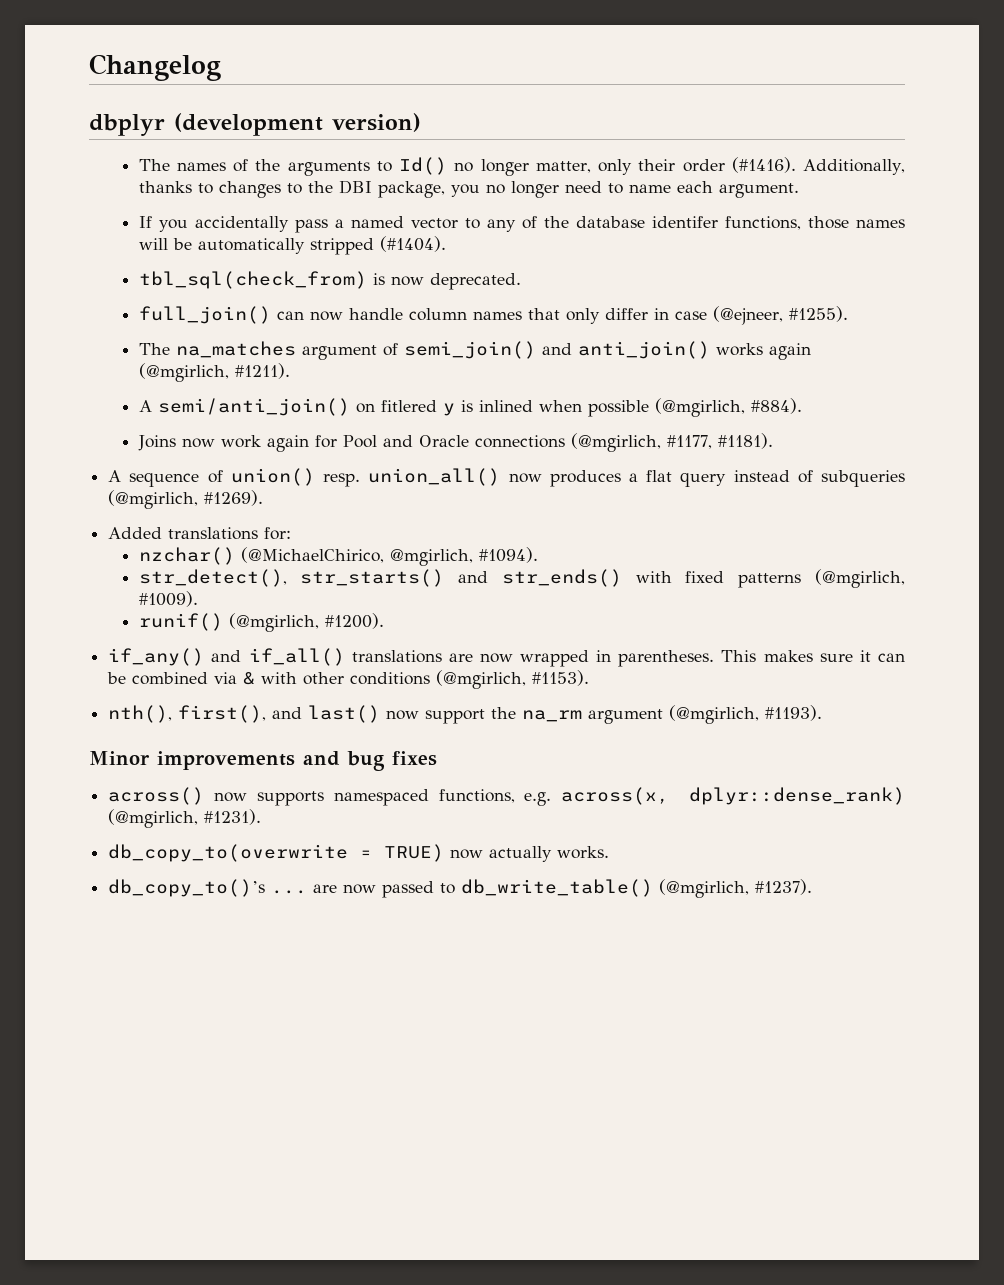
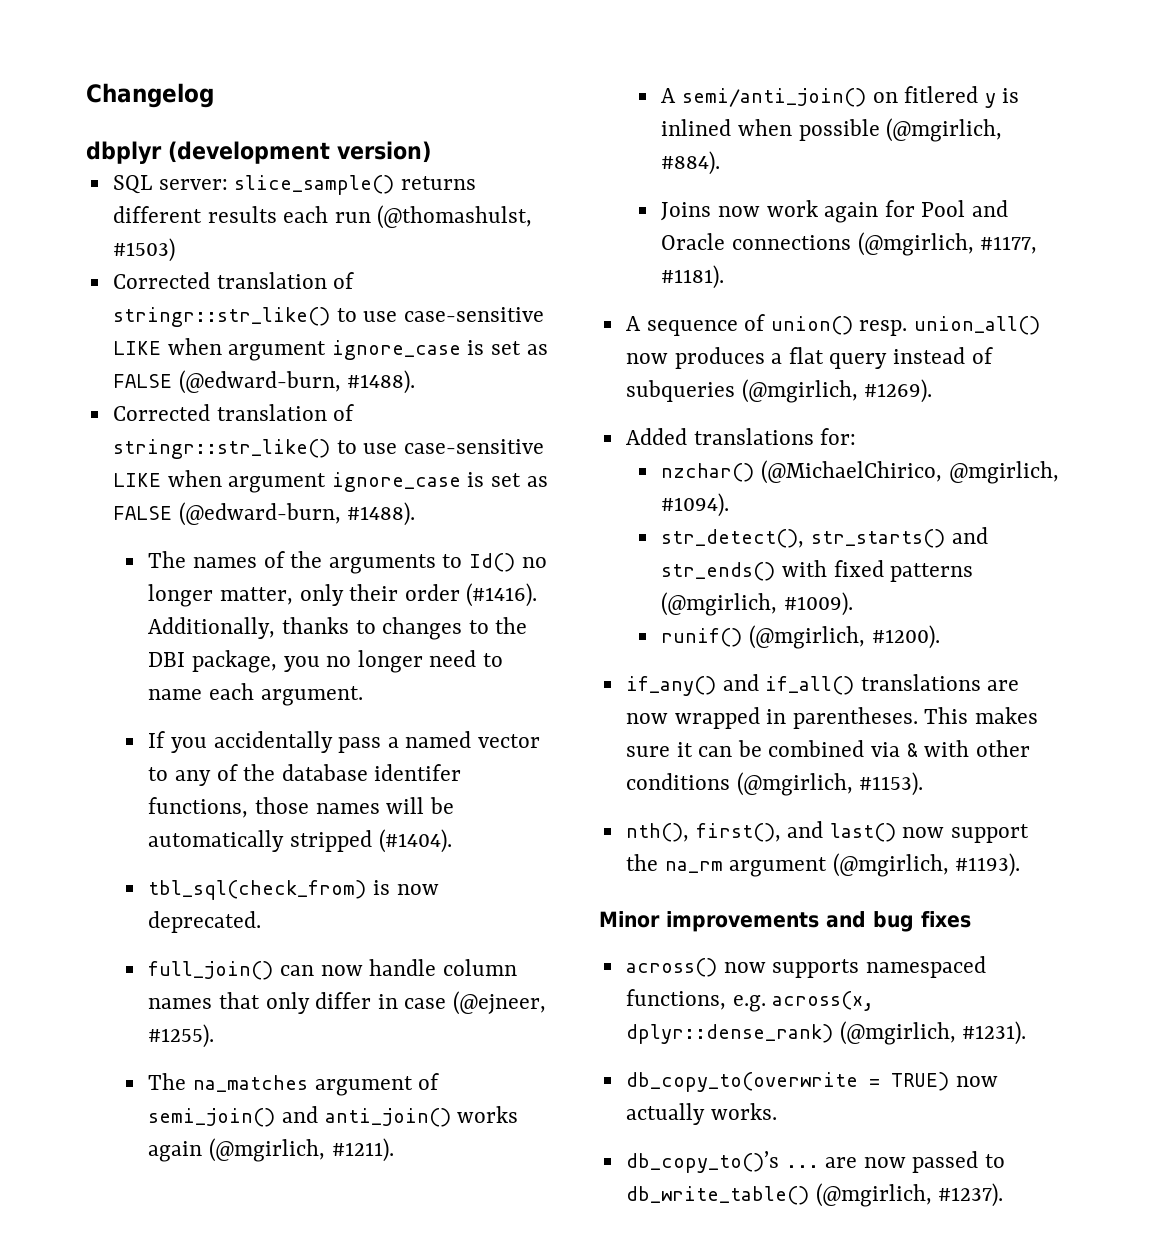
+ SQL server: slice_sample() returns different results each run (@thomashulst, #1503)
+ Corrected translation of stringr::str_like() to use case-sensitive LIKE when argument ignore_case is set as FALSE (@edward-burn, #1488).
+ Corrected translation of stringr::str_like() to use case-sensitive LIKE when argument ignore_case is set as FALSE (@edward-burn, #1488).

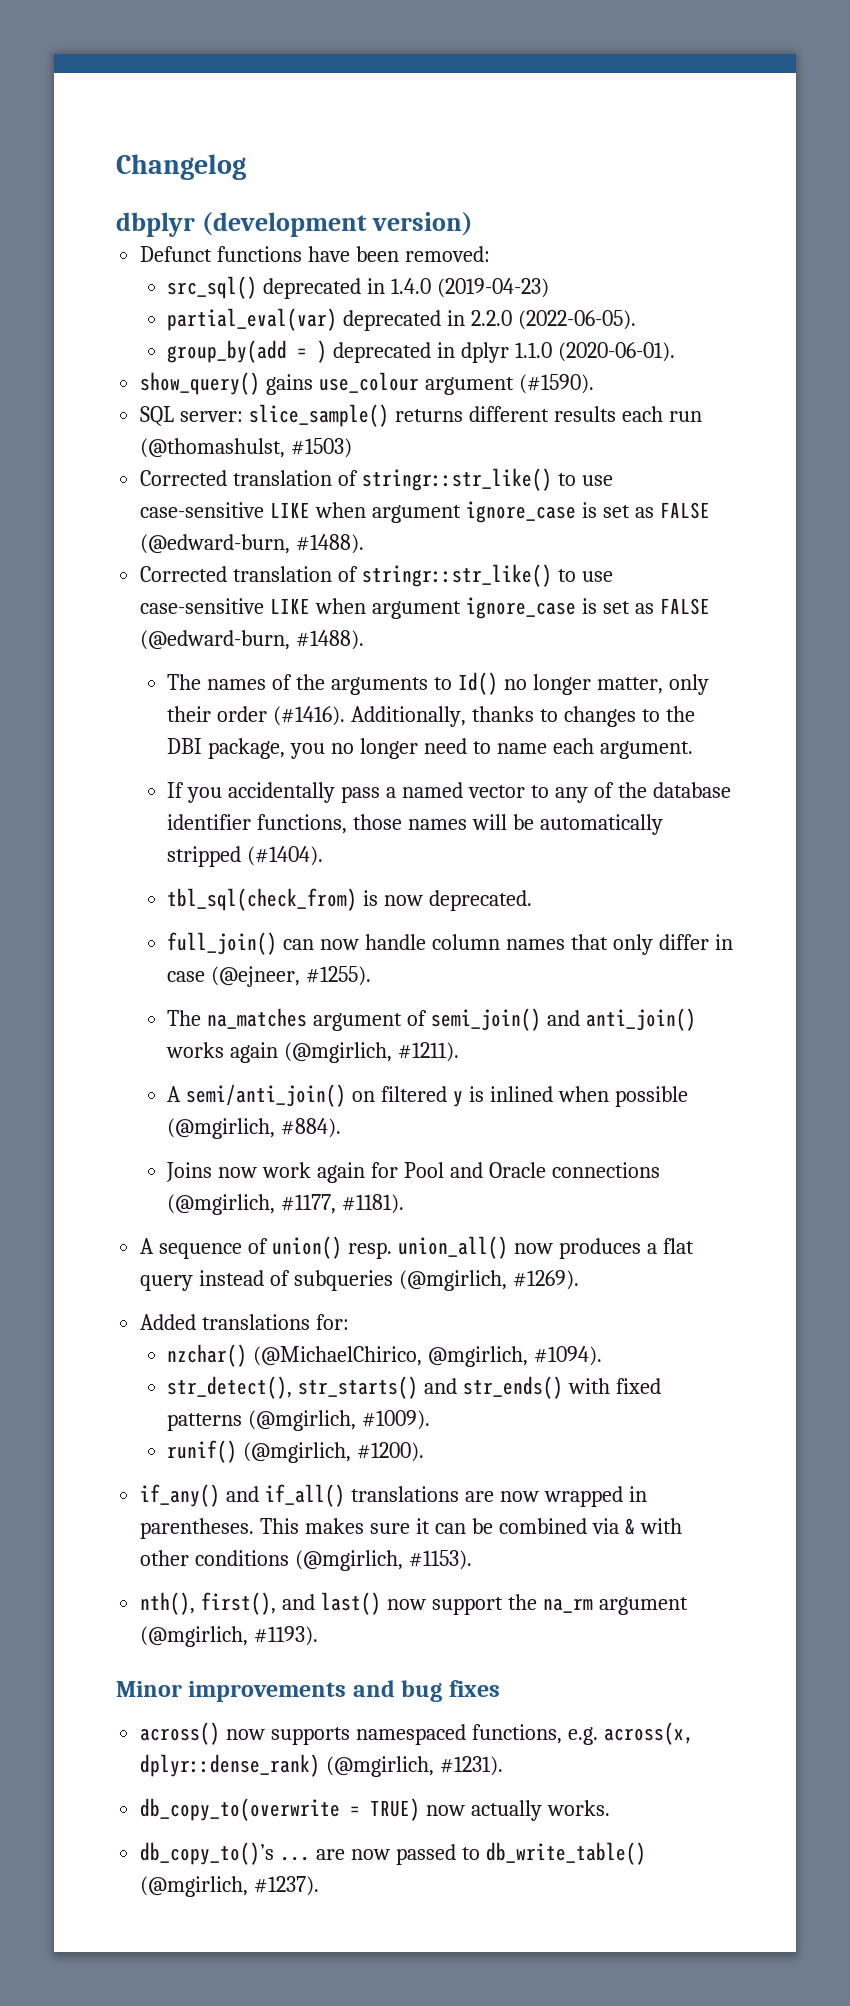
+ Defunct functions have been removed:
+ src_sql() deprecated in 1.4.0 (2019-04-23)
+ partial_eval(var) deprecated in 2.2.0 (2022-06-05).
+ group_by(add = ) deprecated in dplyr 1.1.0 (2020-06-01).
+ show_query() gains use_colour argument (#1590).
- If you accidentally pass a named vector to any of the database identifer functions, those names will be automatically stripped (#1404).
+ If you accidentally pass a named vector to any of the database identifier functions, those names will be automatically stripped (#1404).
- A semi/anti_join() on fitlered y is inlined when possible (@mgirlich, #884).
+ A semi/anti_join() on filtered y is inlined when possible (@mgirlich, #884).

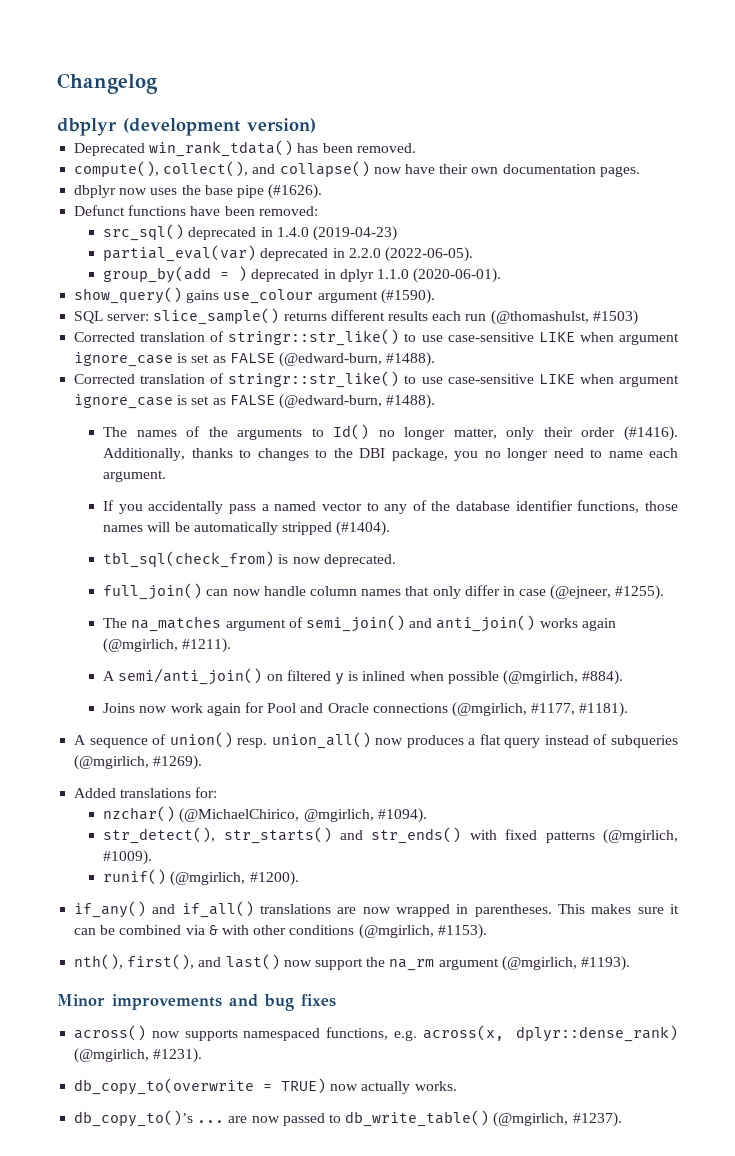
+ Deprecated win_rank_tdata() has been removed.
+ compute(), collect(), and collapse() now have their own documentation pages.
+ dbplyr now uses the base pipe (#1626).

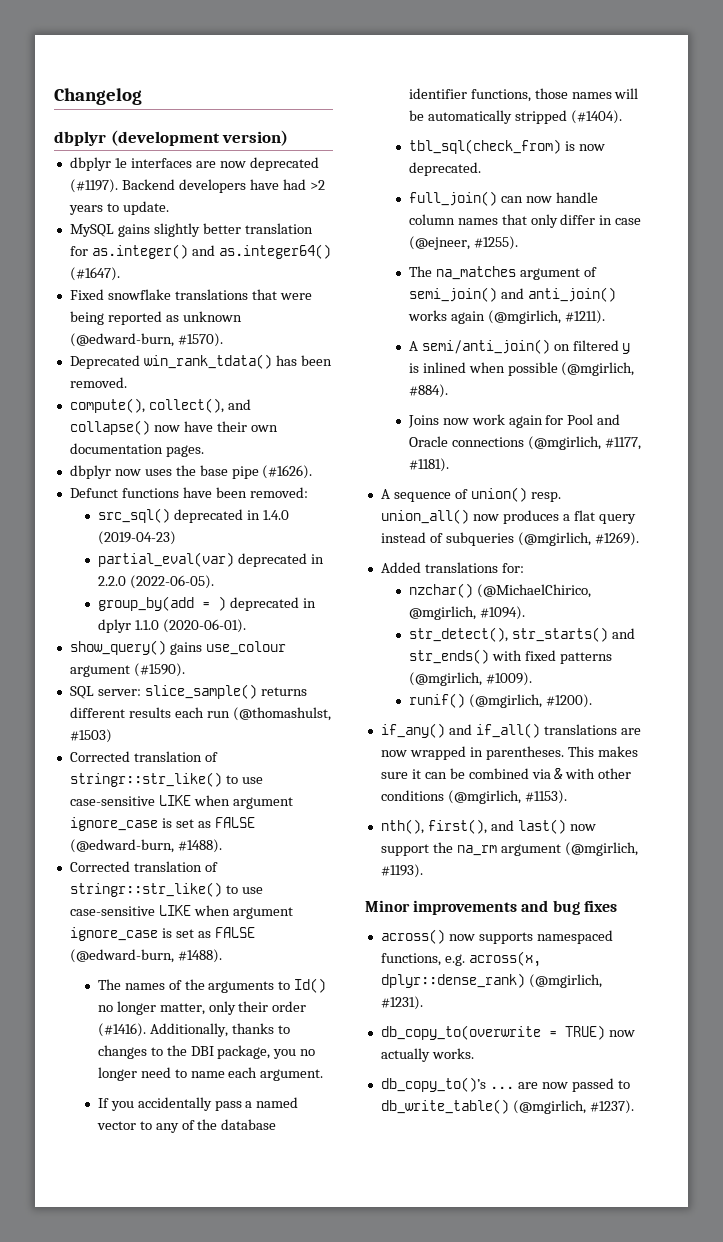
+ dbplyr 1e interfaces are now deprecated (#1197). Backend developers have had >2 years to update.
+ MySQL gains slightly better translation for as.integer() and as.integer64() (#1647).
+ Fixed snowflake translations that were being reported as unknown (@edward-burn, #1570).

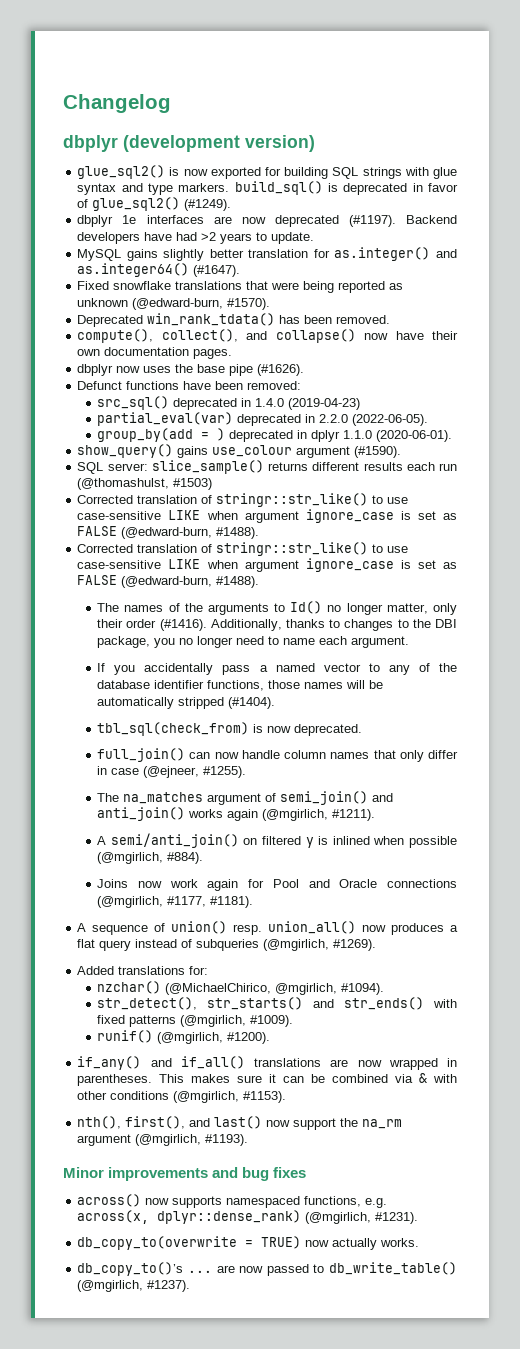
+ glue_sql2() is now exported for building SQL strings with glue syntax and type markers. build_sql() is deprecated in favor of glue_sql2() (#1249).

